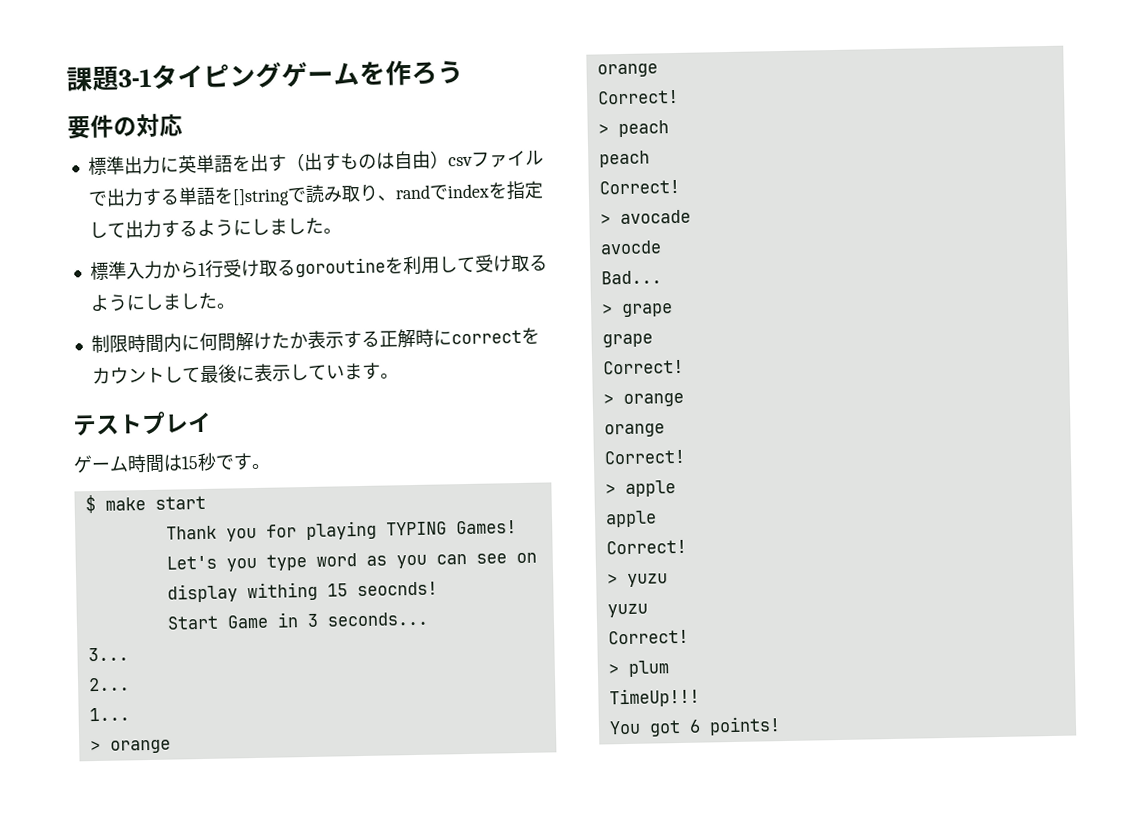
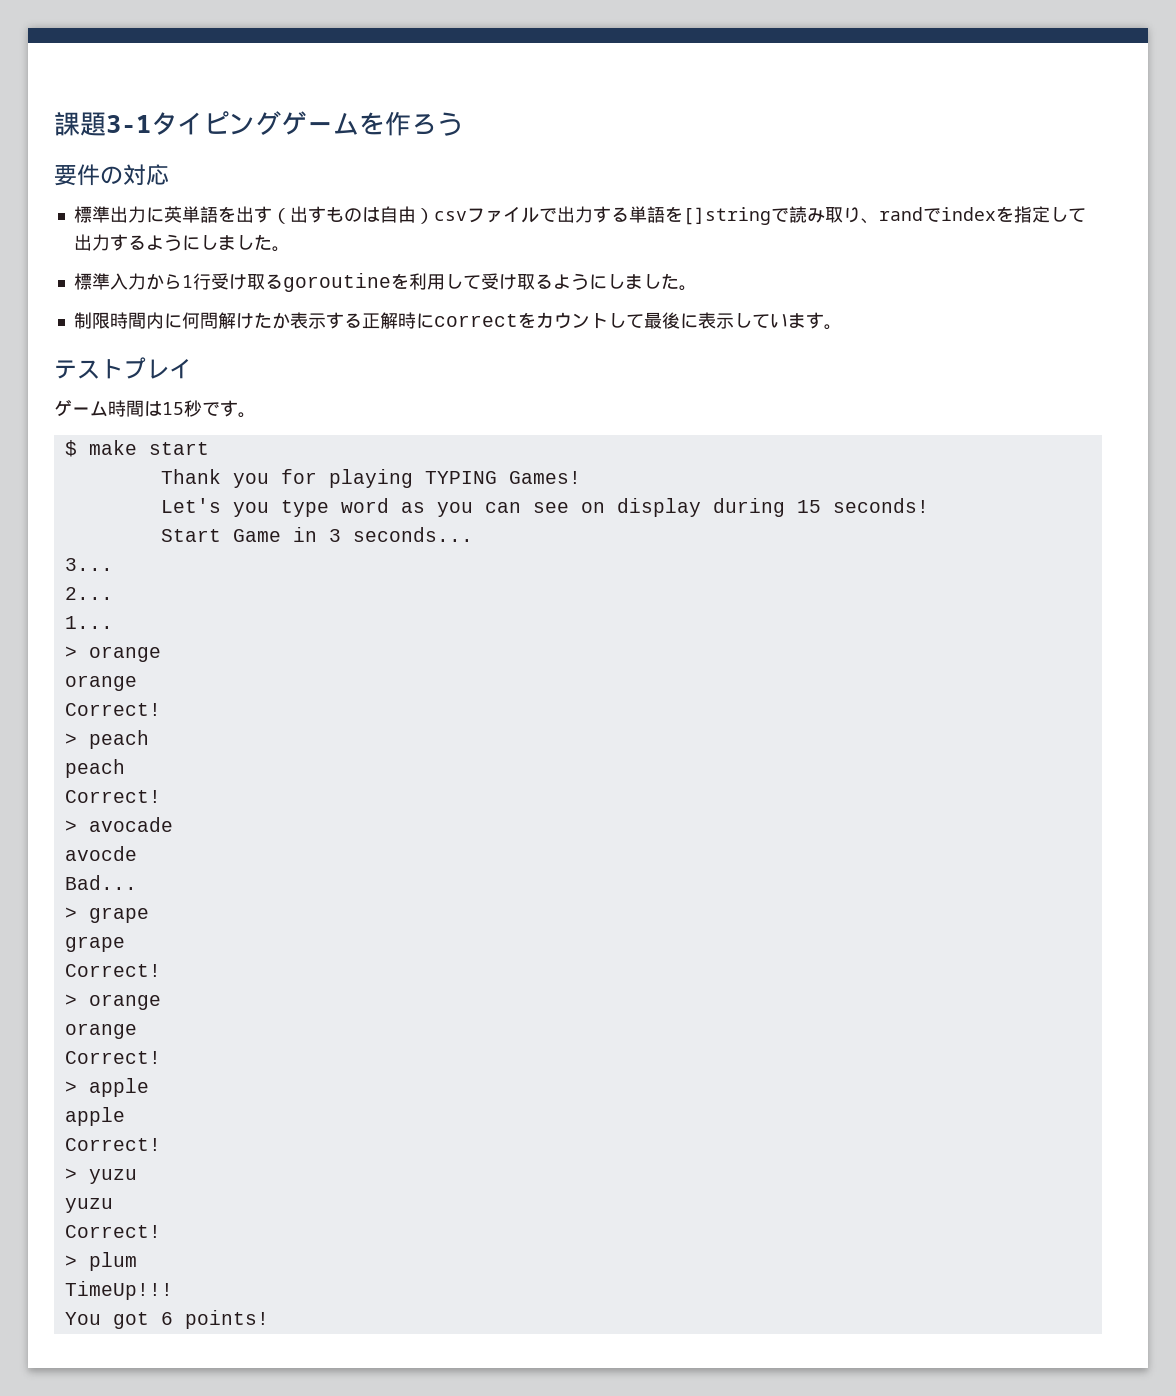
- Let's you type word as you can see on display withing 15 seocnds!
+ Let's you type word as you can see on display during 15 seconds!

